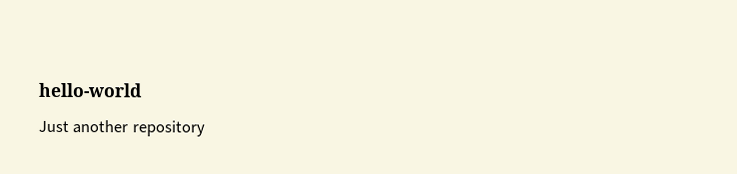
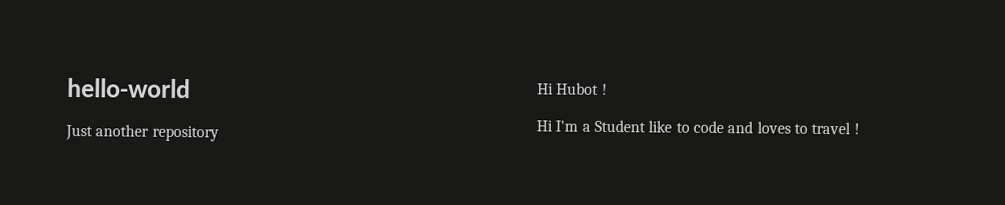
+ Hi Hubot !
+ Hi I'm a Student like to code and loves to travel !

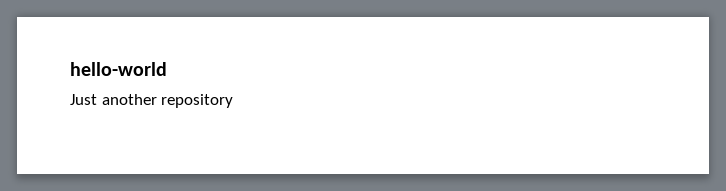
- Hi Hubot !
- Hi I'm a Student like to code and loves to travel !

